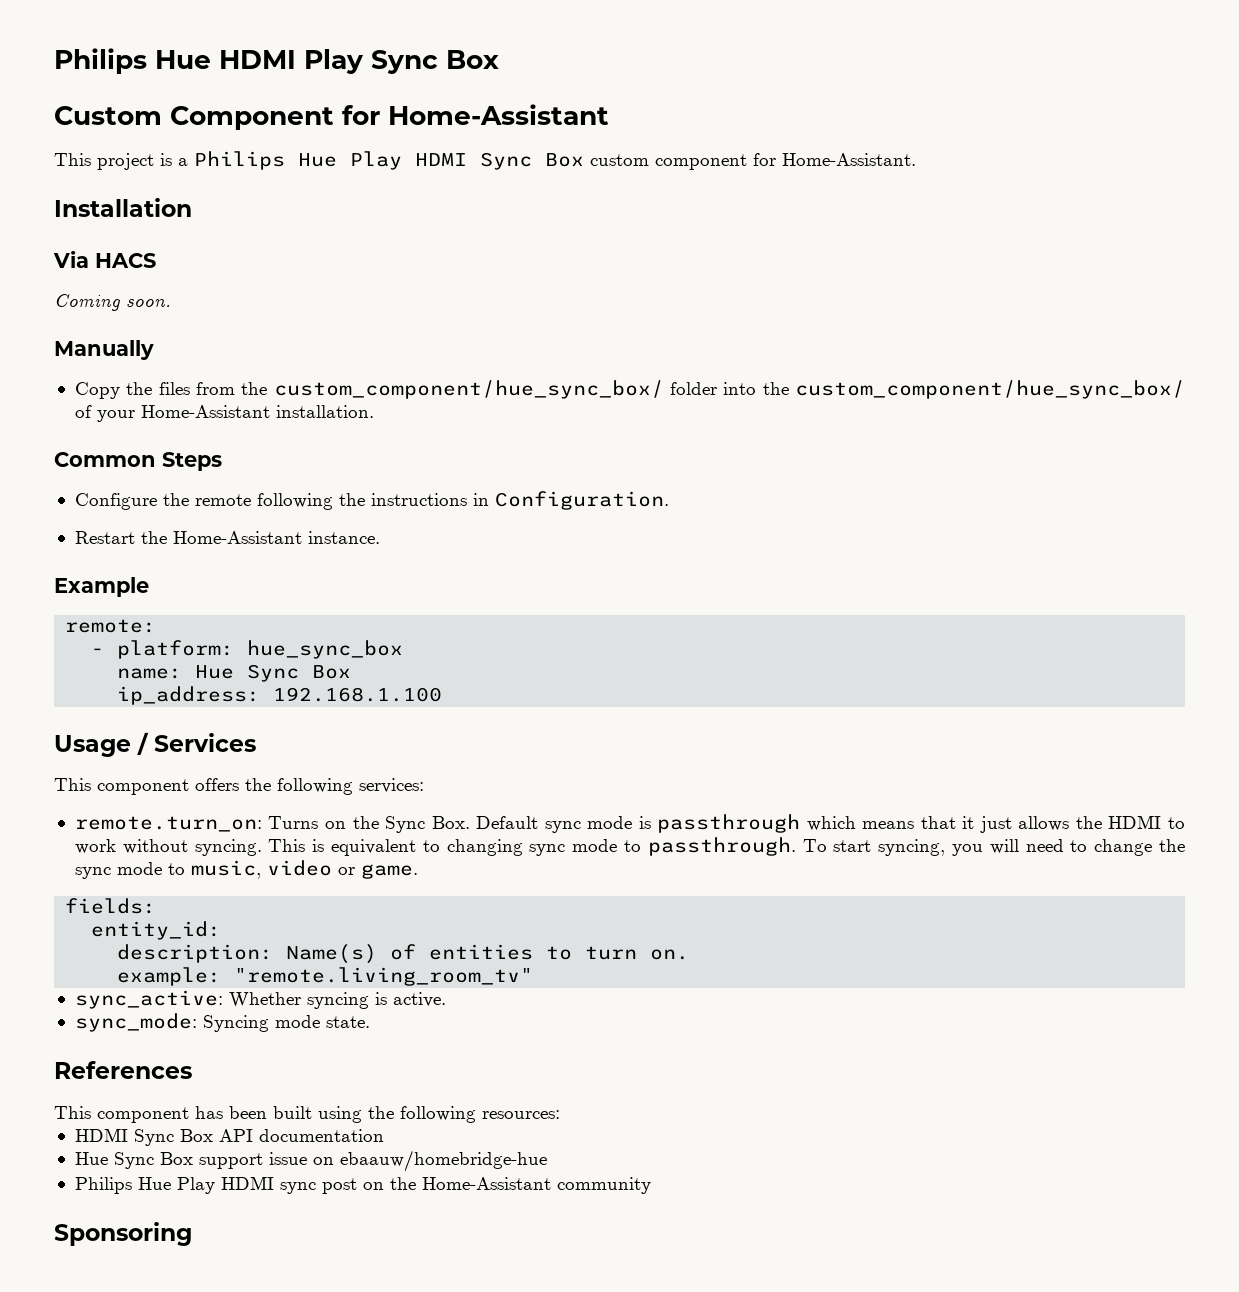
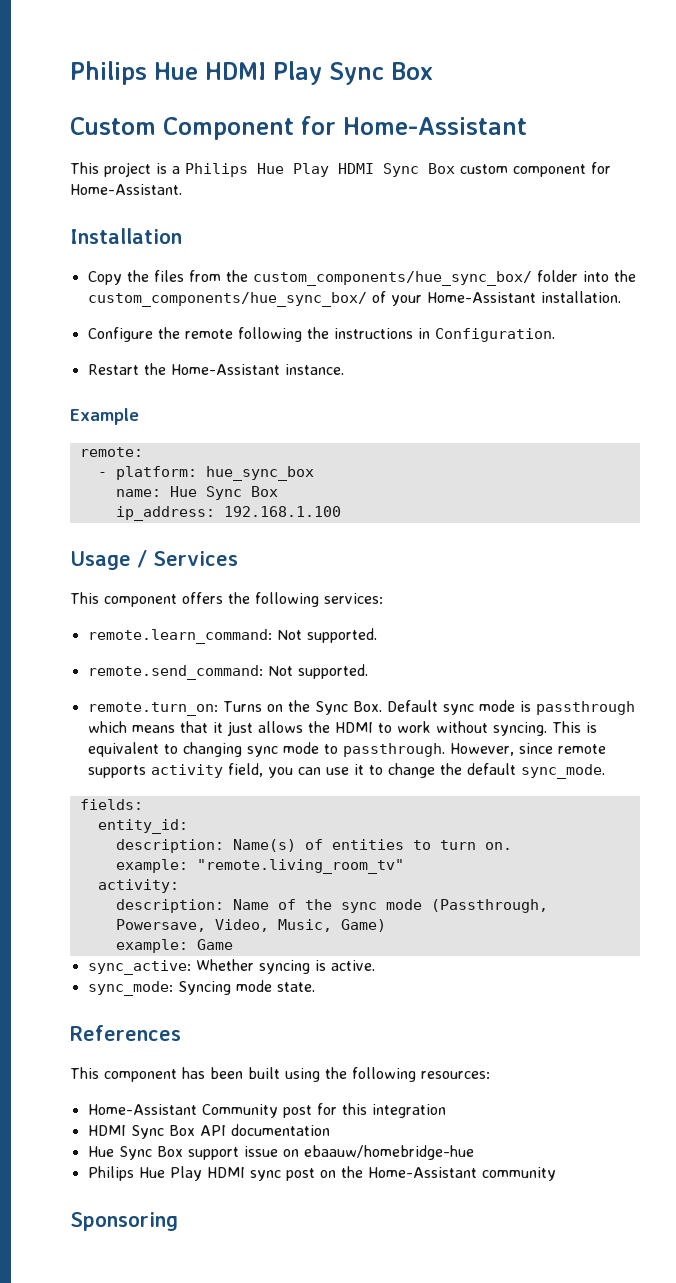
- Via HACS
- Coming soon.
- Manually
- Copy the files from the custom_component/hue_sync_box/ folder into the custom_component/hue_sync_box/ of your Home-Assistant installation.
+ Copy the files from the custom_components/hue_sync_box/ folder into the custom_components/hue_sync_box/ of your Home-Assistant installation.
- Common Steps
+ remote.learn_command: Not supported.
+ remote.send_command: Not supported.
- To start syncing, you will need to change the sync mode to music, video or game.
+ However, since remote supports activity field, you can use it to change the default sync_mode.
+ activity:
+ description: Name of the sync mode (Passthrough, Powersave, Video, Music, Game)
+ example: Game
+ Home-Assistant Community post for this integration

